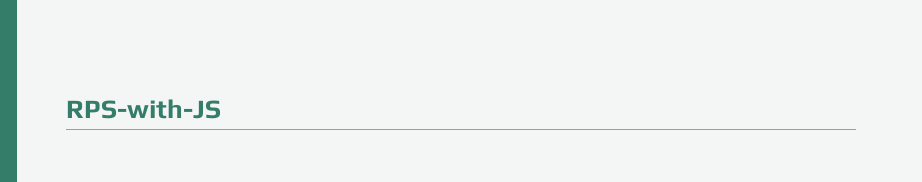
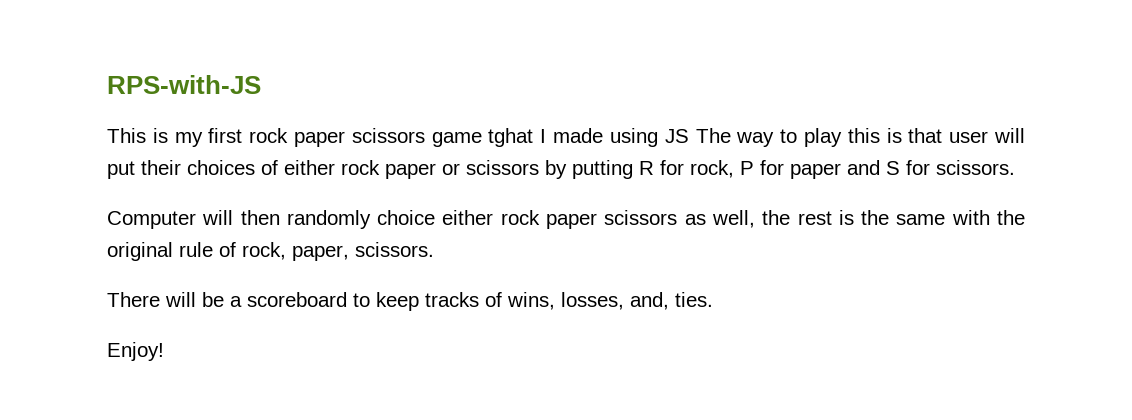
+ This is my first rock paper scissors game tghat I made using JS The way to play this is that user will put their choices of either rock paper or scissors by putting R for rock, P for paper and S for scissors.
+ Computer will then randomly choice either rock paper scissors as well, the rest is the same with the original rule of rock, paper, scissors.
+ There will be a scoreboard to keep tracks of wins, losses, and, ties.
+ Enjoy!

